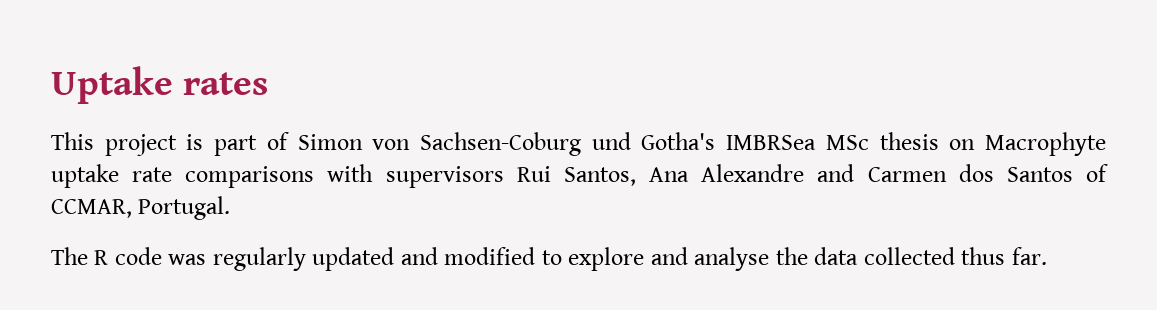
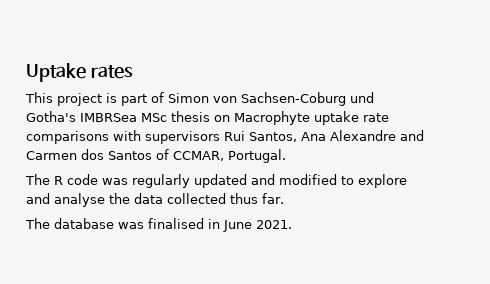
+ The database was finalised in June 2021.

